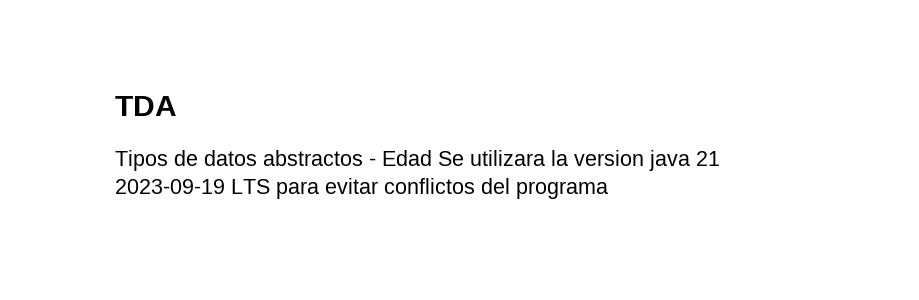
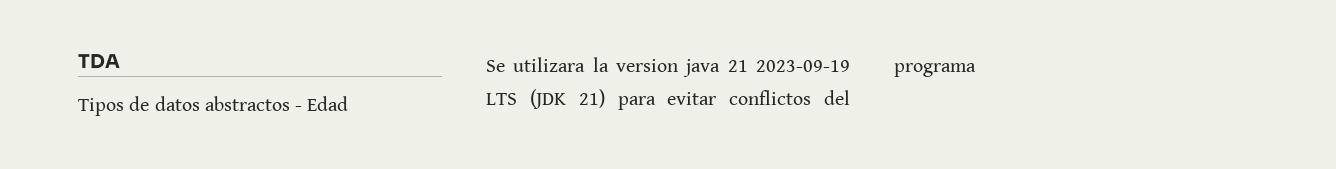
- Tipos de datos abstractos - Edad Se utilizara la version java 21 2023-09-19 LTS para evitar conflictos del programa
+ Tipos de datos abstractos - Edad
+ Se utilizara la version java 21 2023-09-19 LTS (JDK 21) para evitar conflictos del programa

